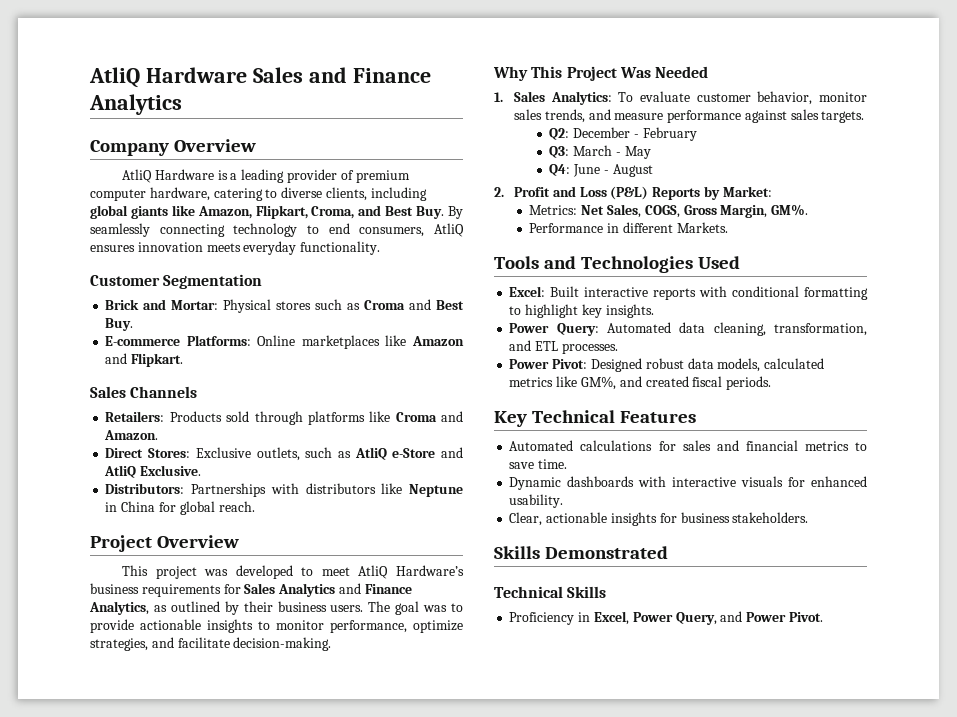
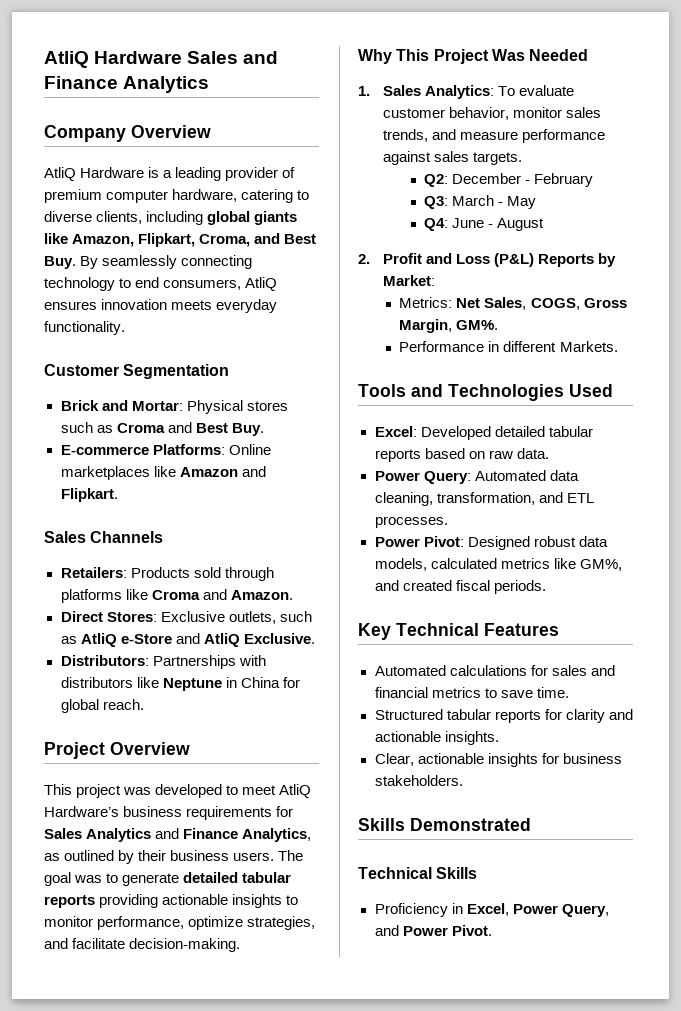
- The goal was to provide actionable insights to monitor performance, optimize strategies, and facilitate decision-making.
+ The goal was to generate detailed tabular reports providing actionable insights to monitor performance, optimize strategies, and facilitate decision-making.
- Excel: Built interactive reports with conditional formatting to highlight key insights.
+ Excel: Developed detailed tabular reports based on raw data.
- Dynamic dashboards with interactive visuals for enhanced usability.
+ Structured tabular reports for clarity and actionable insights.

